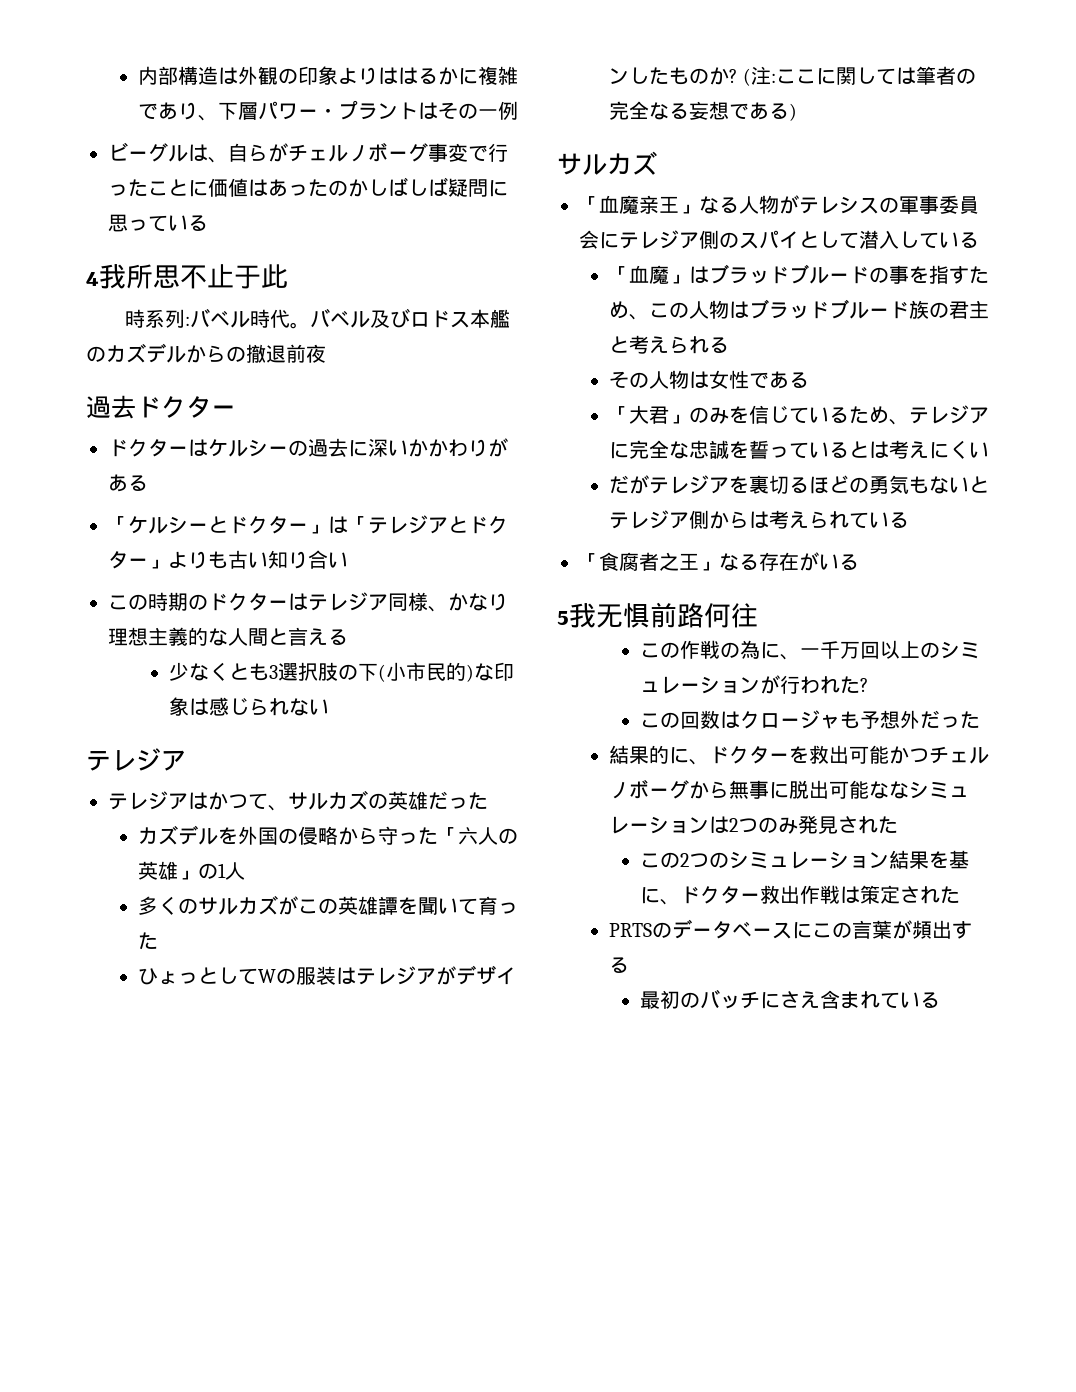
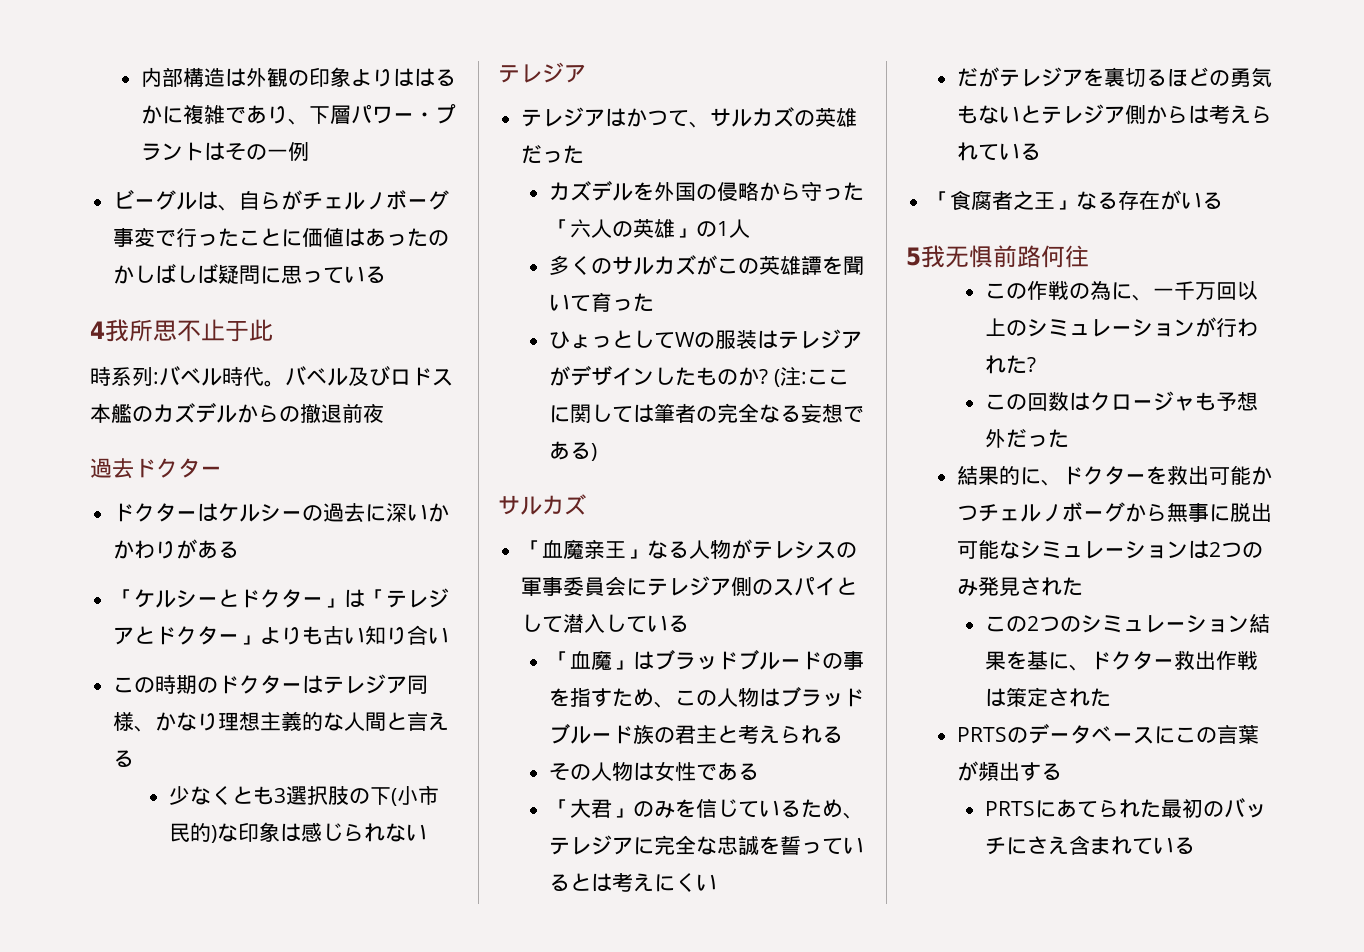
- 結果的に、ドクターを救出可能かつチェルノボーグから無事に脱出可能ななシミュレーションは2つのみ発見された
+ 結果的に、ドクターを救出可能かつチェルノボーグから無事に脱出可能なシミュレーションは2つのみ発見された
- 最初のバッチにさえ含まれている
+ PRTSにあてられた最初のバッチにさえ含まれている

